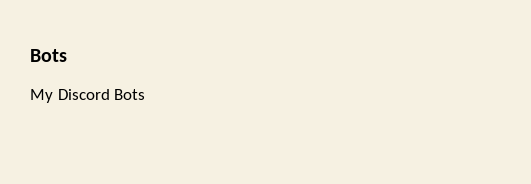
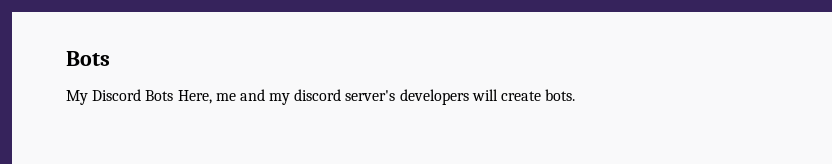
- My Discord Bots
+ My Discord Bots Here, me and my discord server's developers will create bots.

